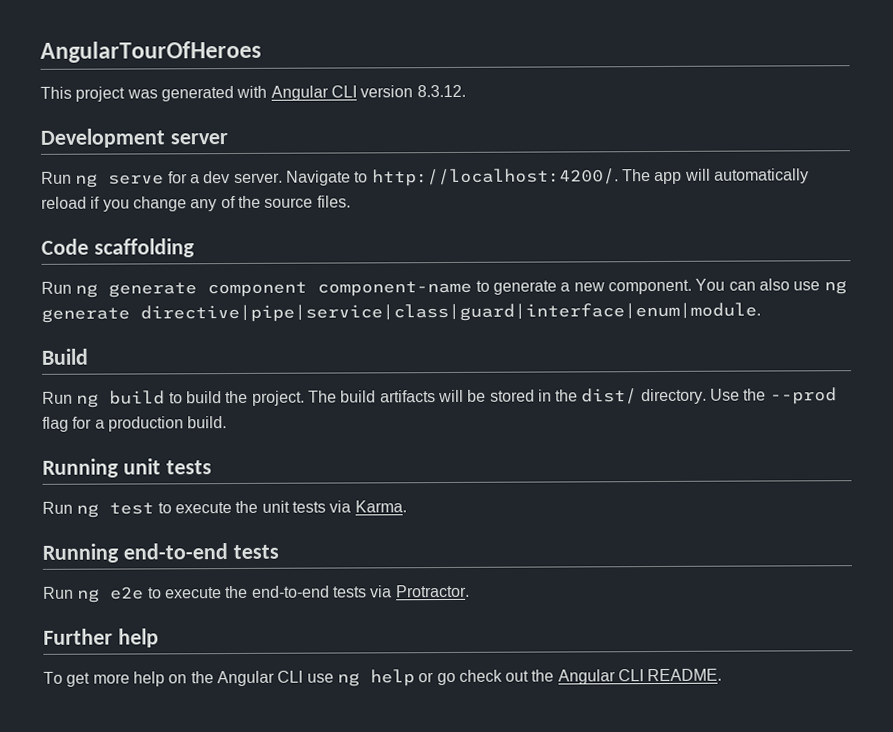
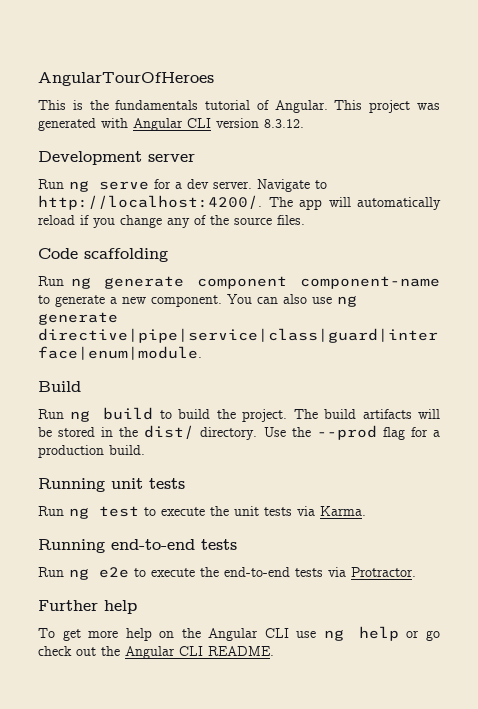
- This project was generated with Angular CLI version 8.3.12.
+ This is the fundamentals tutorial of Angular. This project was generated with Angular CLI version 8.3.12.

